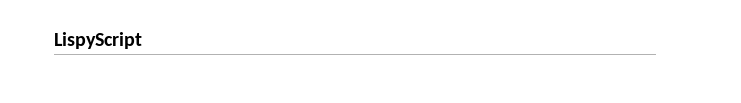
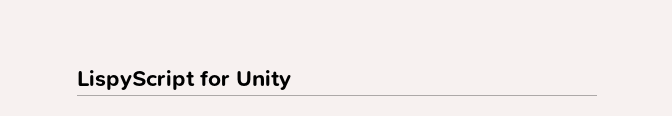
- LispyScript
+ LispyScript for Unity

